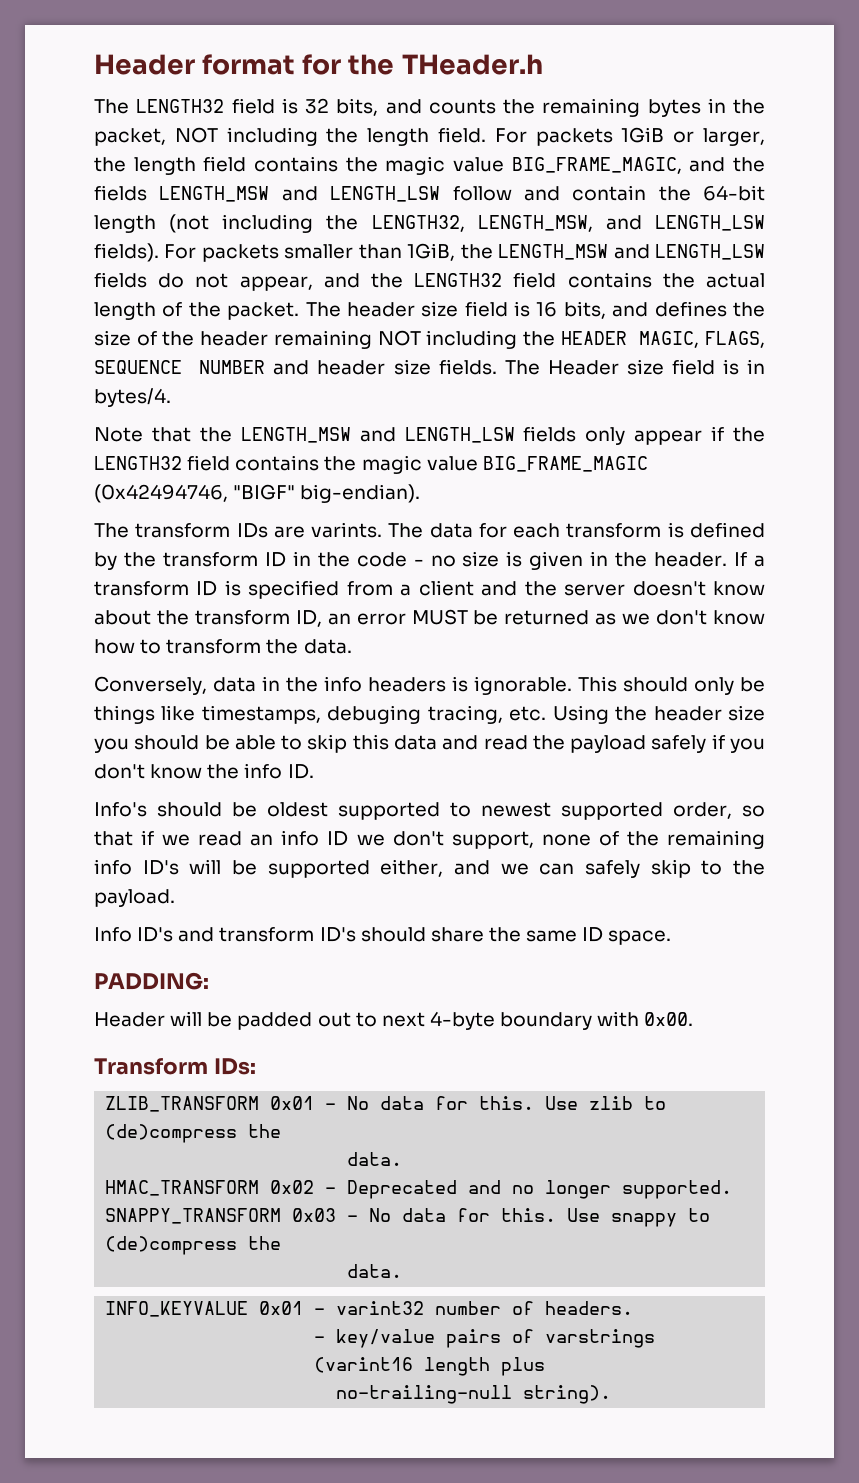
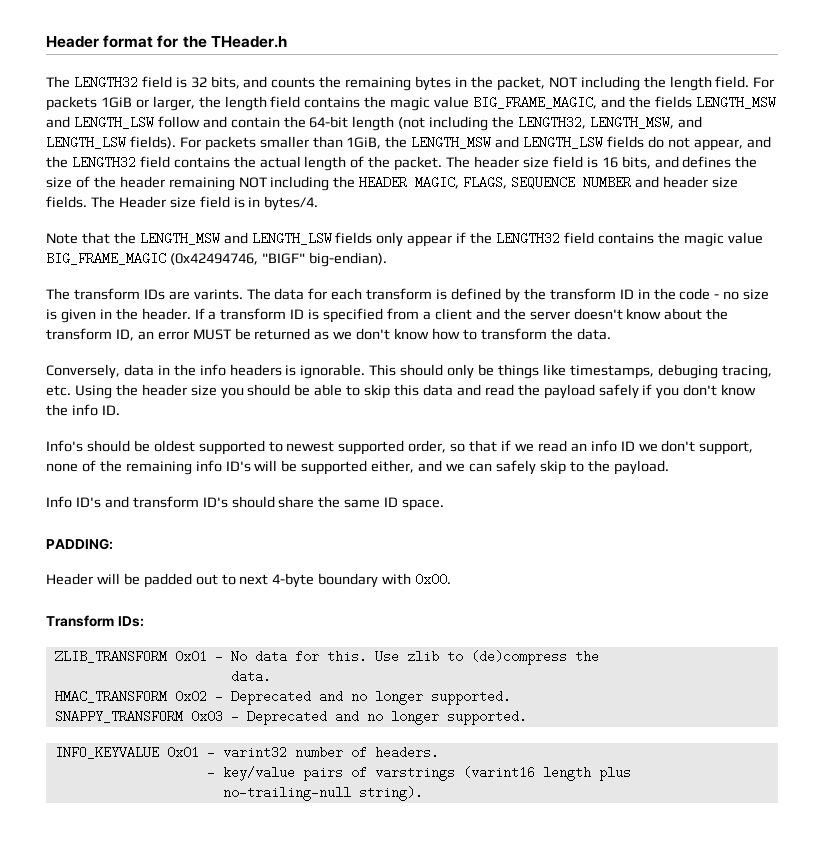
- SNAPPY_TRANSFORM 0x03 - No data for this. Use snappy to (de)compress the
- data.
+ SNAPPY_TRANSFORM 0x03 - Deprecated and no longer supported.

